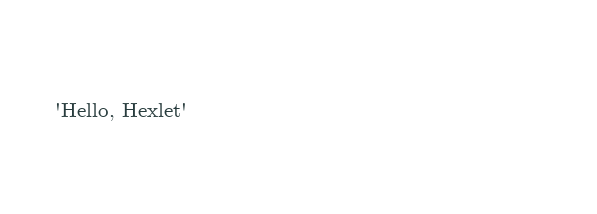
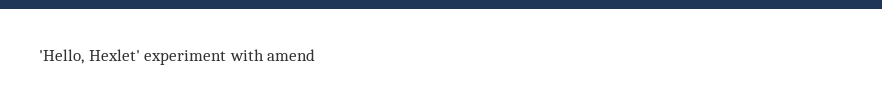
- 'Hello, Hexlet'
+ 'Hello, Hexlet' experiment with amend

